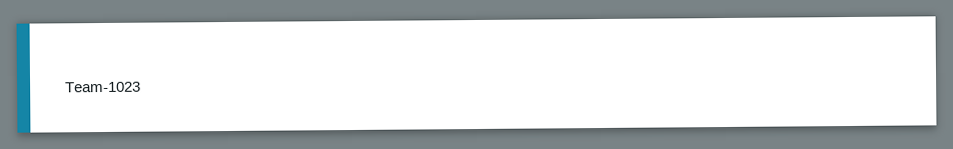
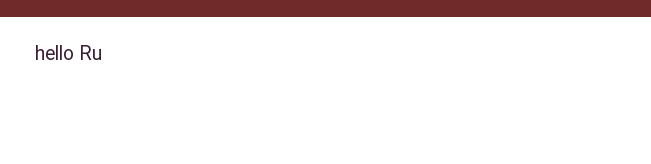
- Team-1023
+ hello Ru

